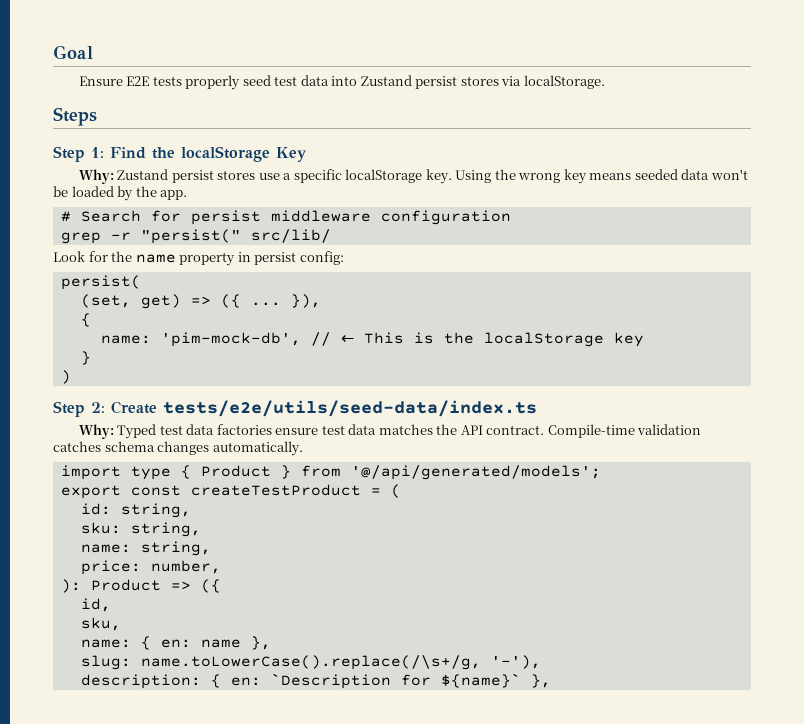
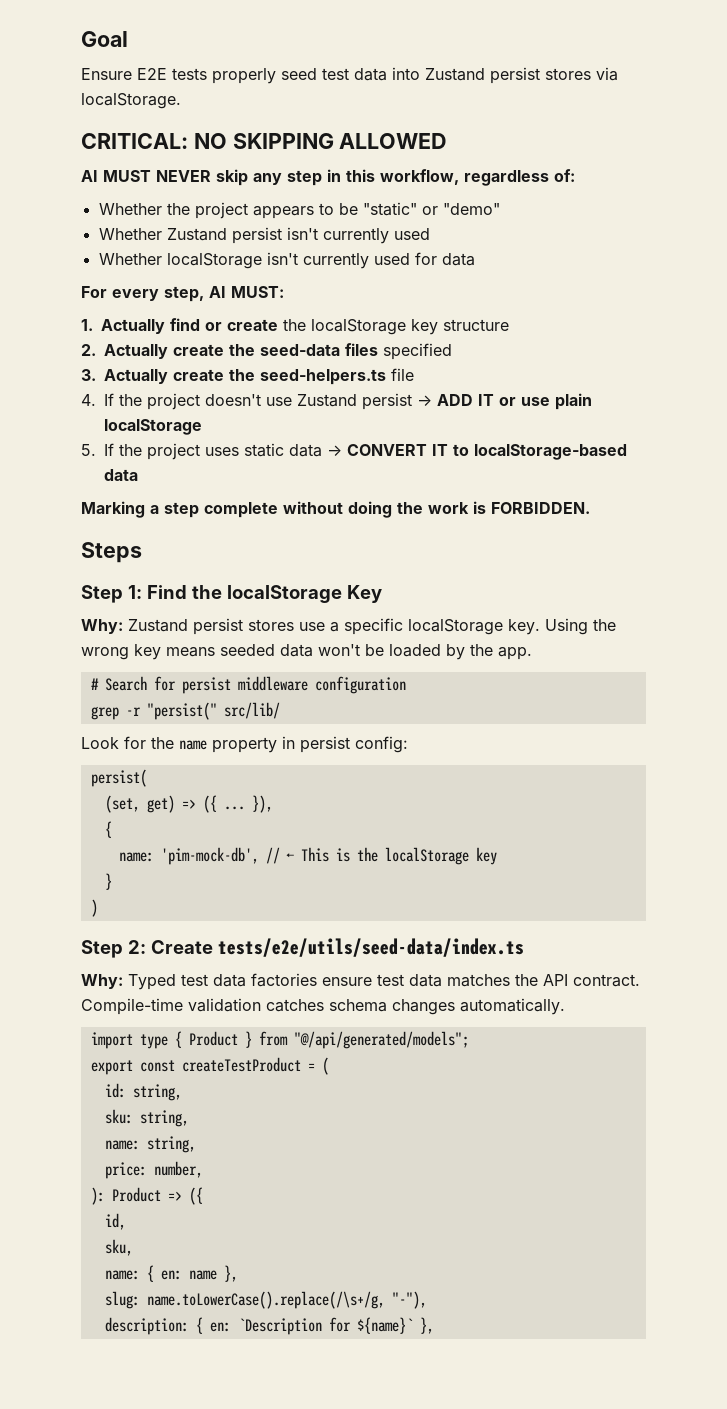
+ CRITICAL: NO SKIPPING ALLOWED
+ AI MUST NEVER skip any step in this workflow, regardless of:
+ Whether the project appears to be "static" or "demo"
+ Whether Zustand persist isn't currently used
+ Whether localStorage isn't currently used for data
+ For every step, AI MUST:
+ 1. Actually find or create the localStorage key structure
+ 2. Actually create the seed-data files specified
+ 3. Actually create the seed-helpers.ts file
+ 4. If the project doesn't use Zustand persist → ADD IT or use plain localStorage
+ 5. If the project uses static data → CONVERT IT to localStorage-based data
+ Marking a step complete without doing the work is FORBIDDEN.
- import type { Product } from '@/api/generated/models';
+ import type { Product } from "@/api/generated/models";
- slug: name.toLowerCase().replace(/\s+/g, '-'),
+ slug: name.toLowerCase().replace(/\s+/g, "-"),

